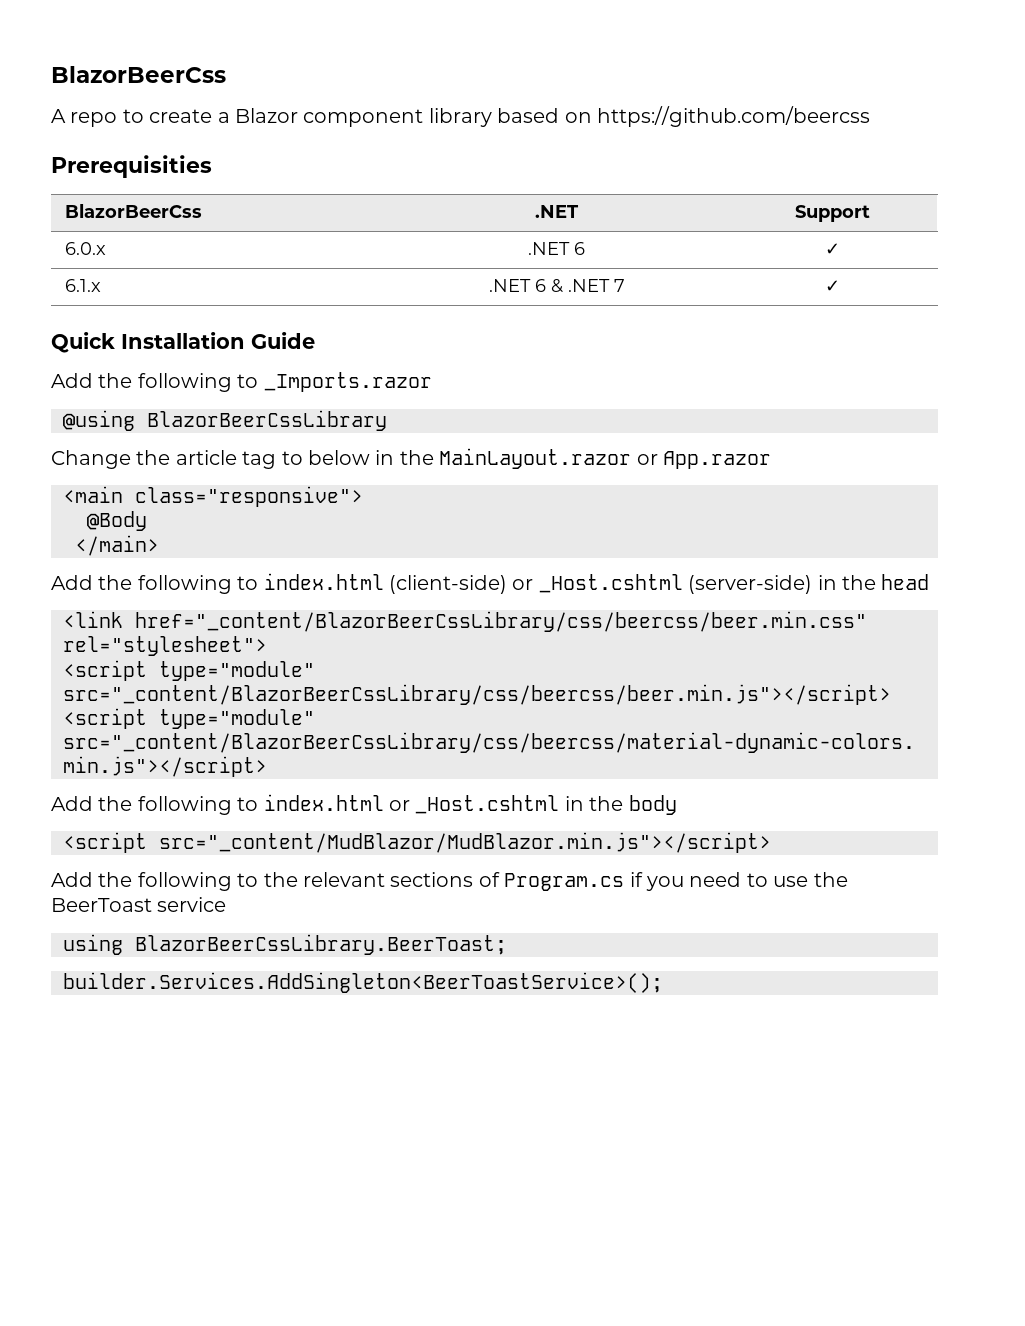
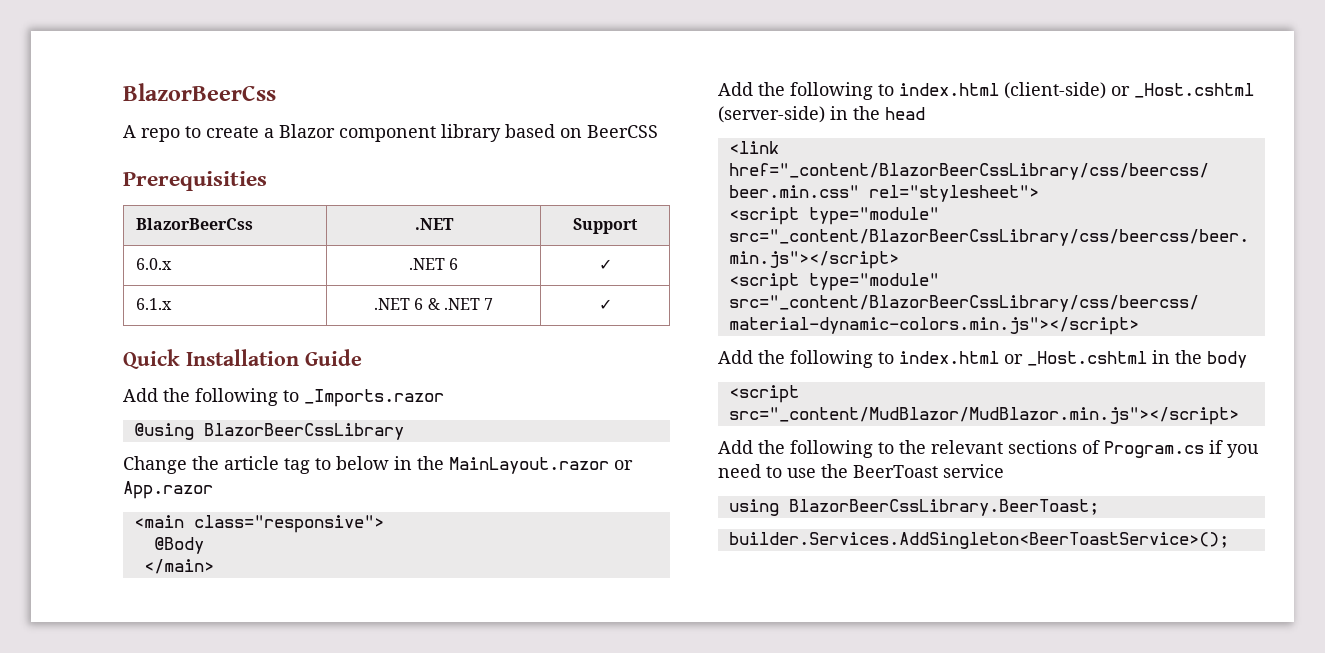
- A repo to create a Blazor component library based on https://github.com/beercss
+ A repo to create a Blazor component library based on BeerCSS

